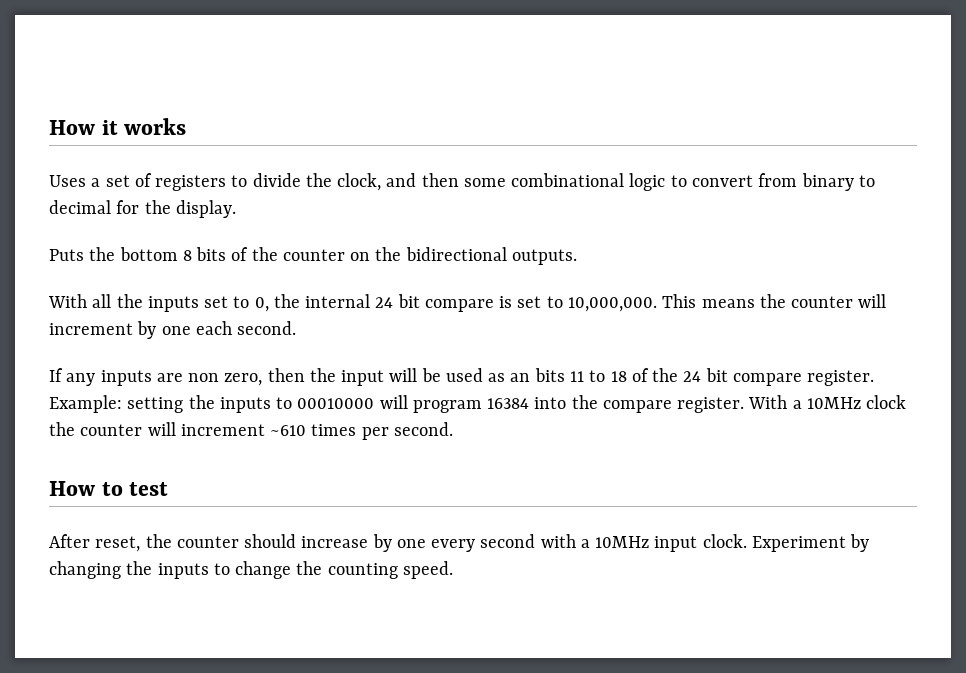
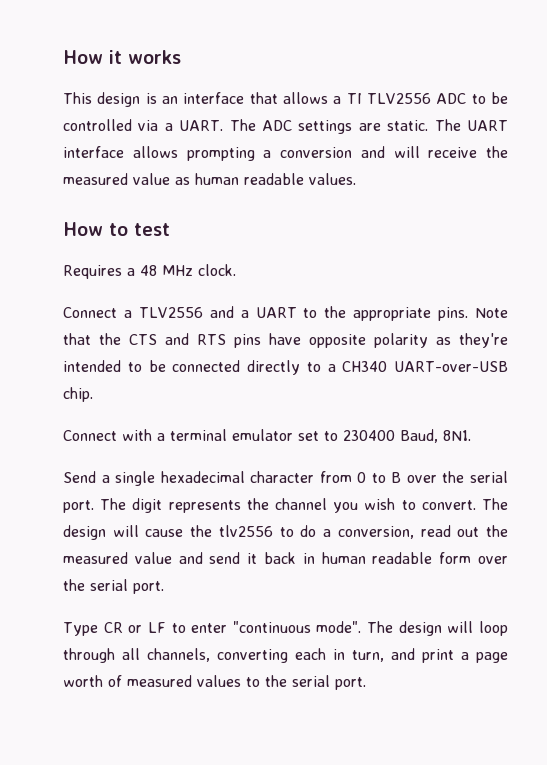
- Uses a set of registers to divide the clock, and then some combinational logic to convert from binary to decimal for the display.
- Puts the bottom 8 bits of the counter on the bidirectional outputs.
- With all the inputs set to 0, the internal 24 bit compare is set to 10,000,000. This means the counter will increment by one each second.
- If any inputs are non zero, then the input will be used as an bits 11 to 18 of the 24 bit compare register. Example: setting the inputs to 00010000 will program 16384 into the compare register. With a 10MHz clock the counter will increment ~610 times per second.
+ This design is an interface that allows a TI TLV2556 ADC to be controlled via a UART. The ADC settings are static. The UART interface allows prompting a conversion and will receive the measured value as human readable values.
  How to test
- After reset, the counter should increase by one every second with a 10MHz input clock. Experiment by changing the inputs to change the counting speed.
+ Requires a 48 MHz clock.
+ Connect a TLV2556 and a UART to the appropriate pins. Note that the CTS and RTS pins have opposite polarity as they're intended to be connected directly to a CH340 UART-over-USB chip.
+ Connect with a terminal emulator set to 230400 Baud, 8N1.
+ Send a single hexadecimal character from 0 to B over the serial port. The digit represents the channel you wish to convert. The design will cause the tlv2556 to do a conversion, read out the measured value and send it back in human readable form over the serial port.
+ Type CR or LF to enter "continuous mode". The design will loop through all channels, converting each in turn, and print a page worth of measured values to the serial port.

